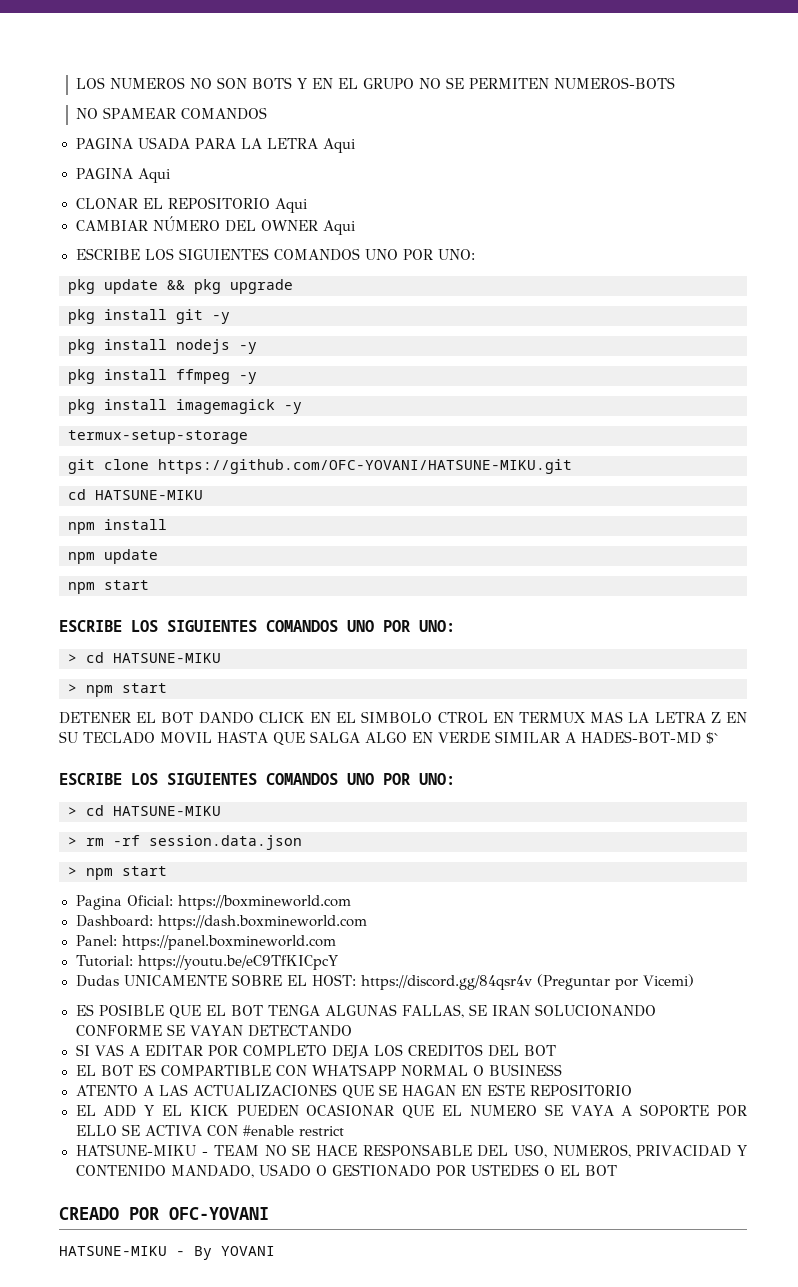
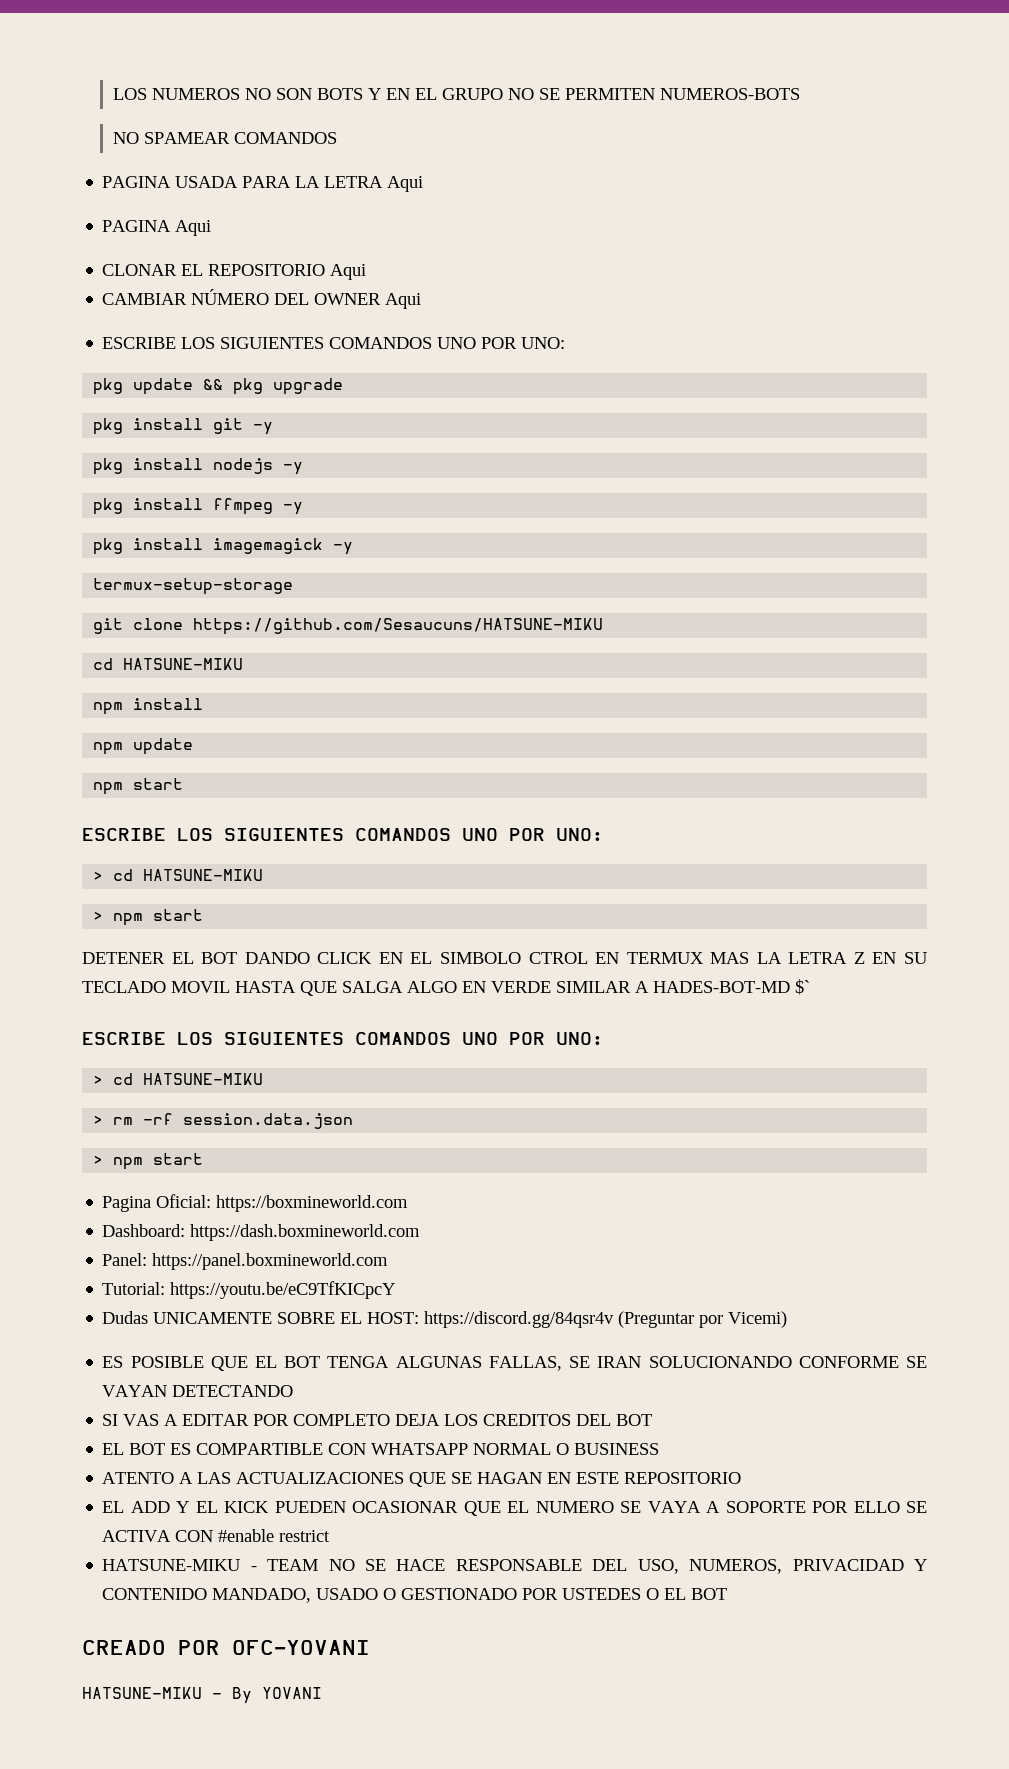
- git clone https://github.com/OFC-YOVANI/HATSUNE-MIKU.git
+ git clone https://github.com/Sesaucuns/HATSUNE-MIKU

